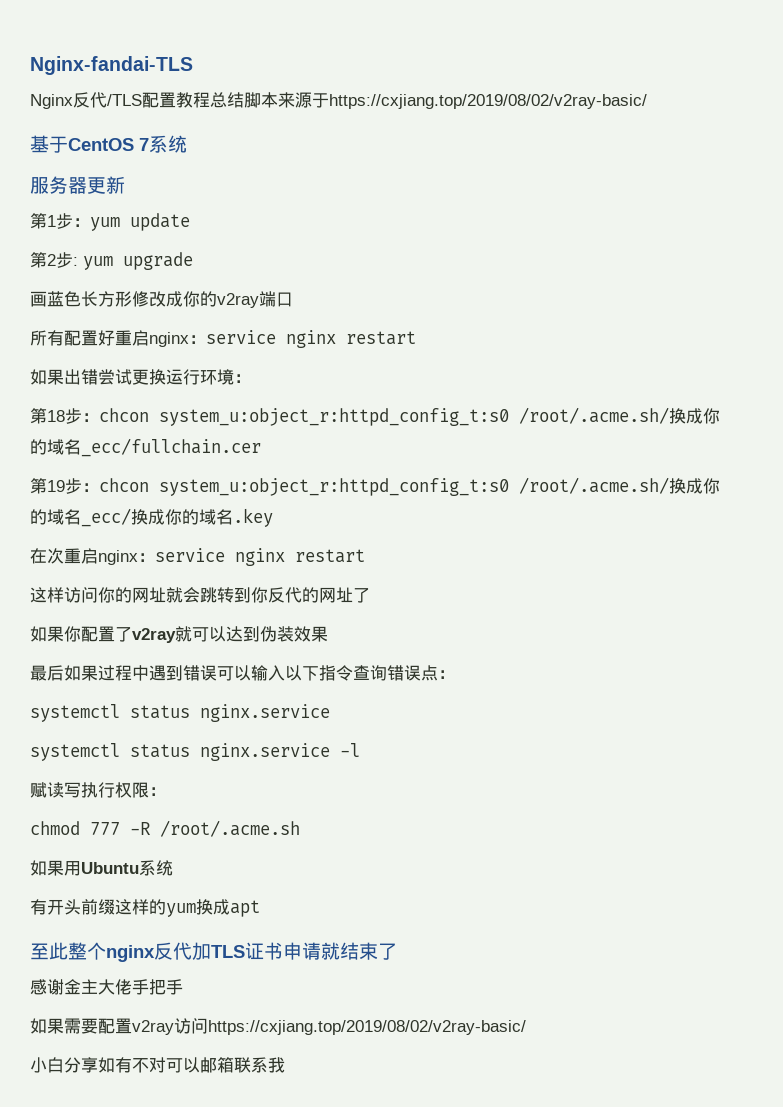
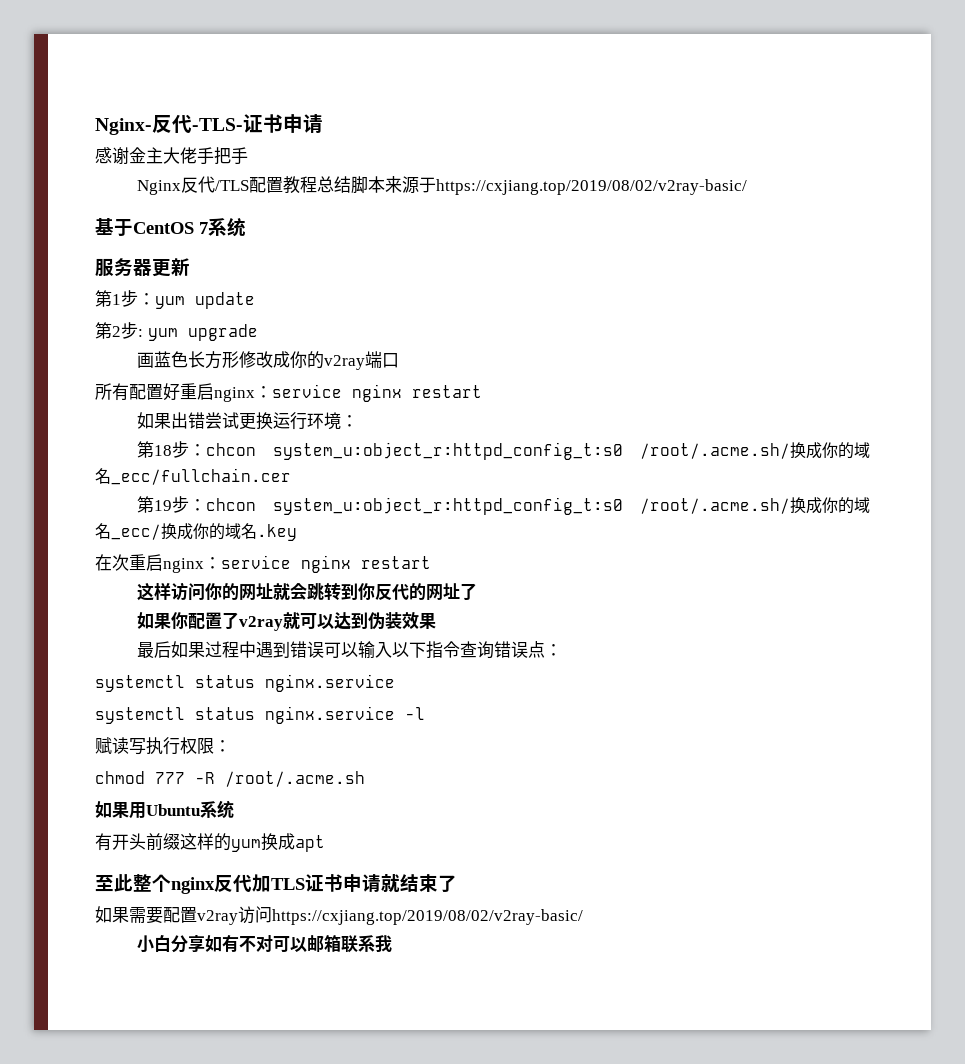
- Nginx-fandai-TLS
+ Nginx-反代-TLS-证书申请
+ 感谢金主大佬手把手
- 感谢金主大佬手把手

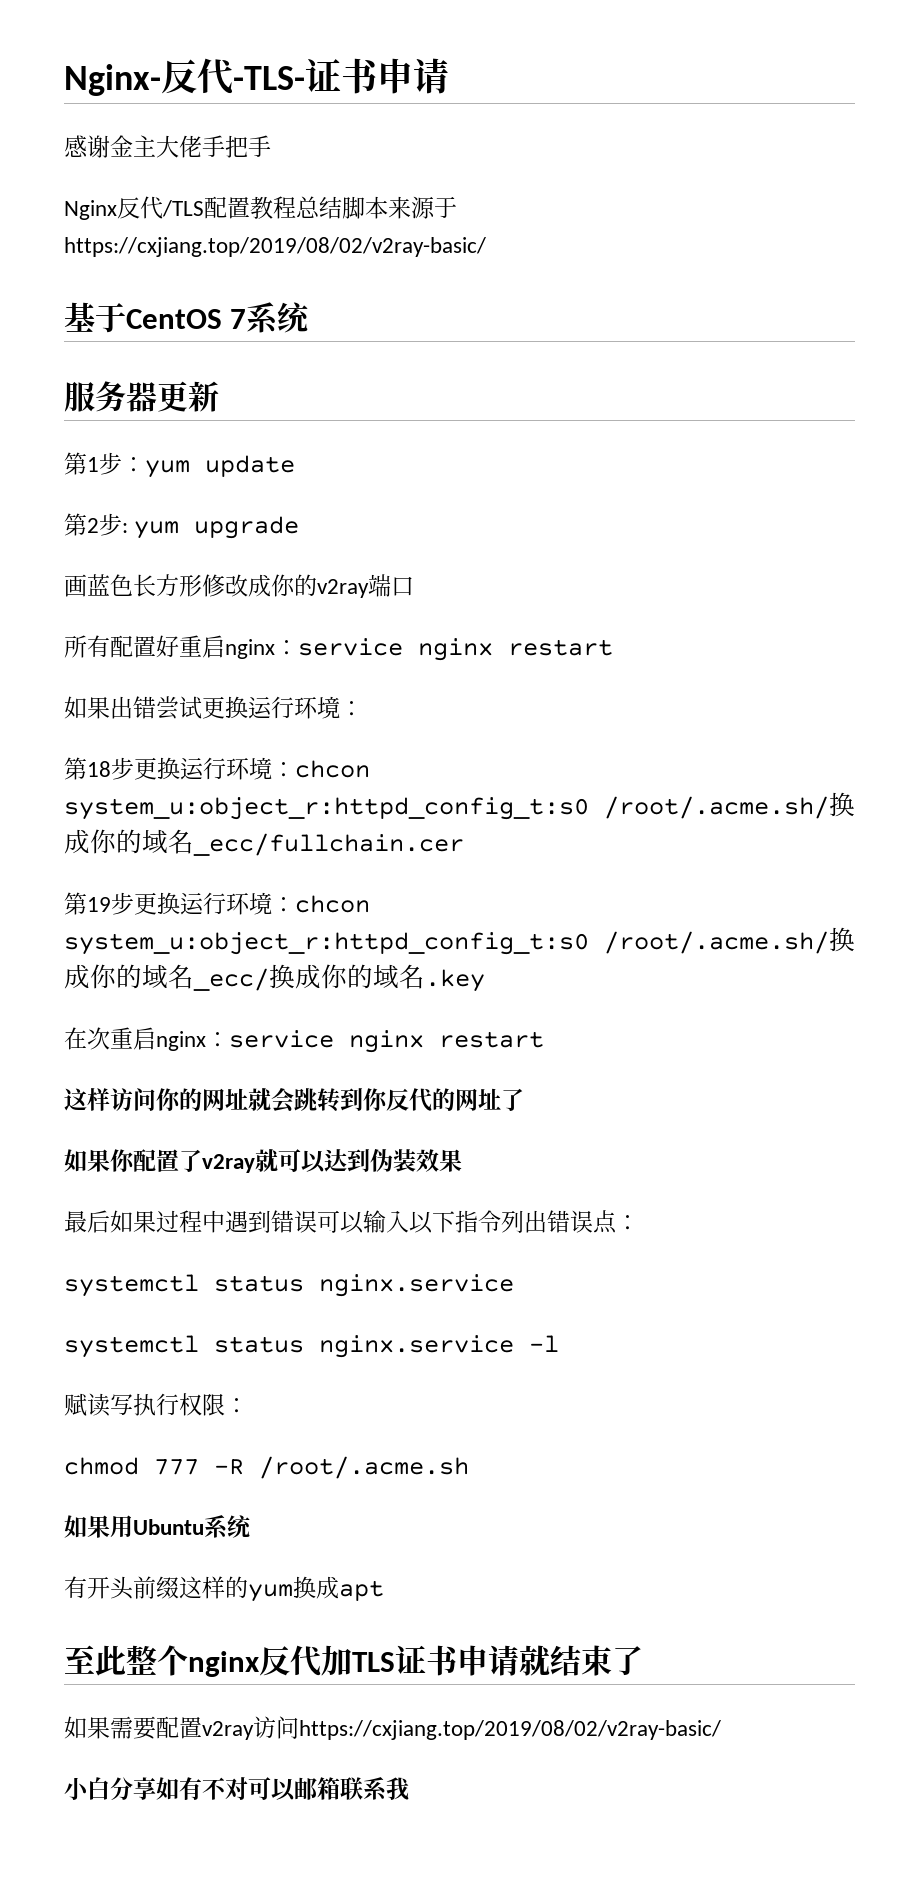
- 第18步：chcon system_u:object_r:httpd_config_t:s0 /root/.acme.sh/换成你的域名_ecc/fullchain.cer
+ 第18步更换运行环境：chcon system_u:object_r:httpd_config_t:s0 /root/.acme.sh/换成你的域名_ecc/fullchain.cer
- 第19步：chcon system_u:object_r:httpd_config_t:s0 /root/.acme.sh/换成你的域名_ecc/换成你的域名.key
+ 第19步更换运行环境：chcon system_u:object_r:httpd_config_t:s0 /root/.acme.sh/换成你的域名_ecc/换成你的域名.key
- 最后如果过程中遇到错误可以输入以下指令查询错误点：
+ 最后如果过程中遇到错误可以输入以下指令列出错误点：

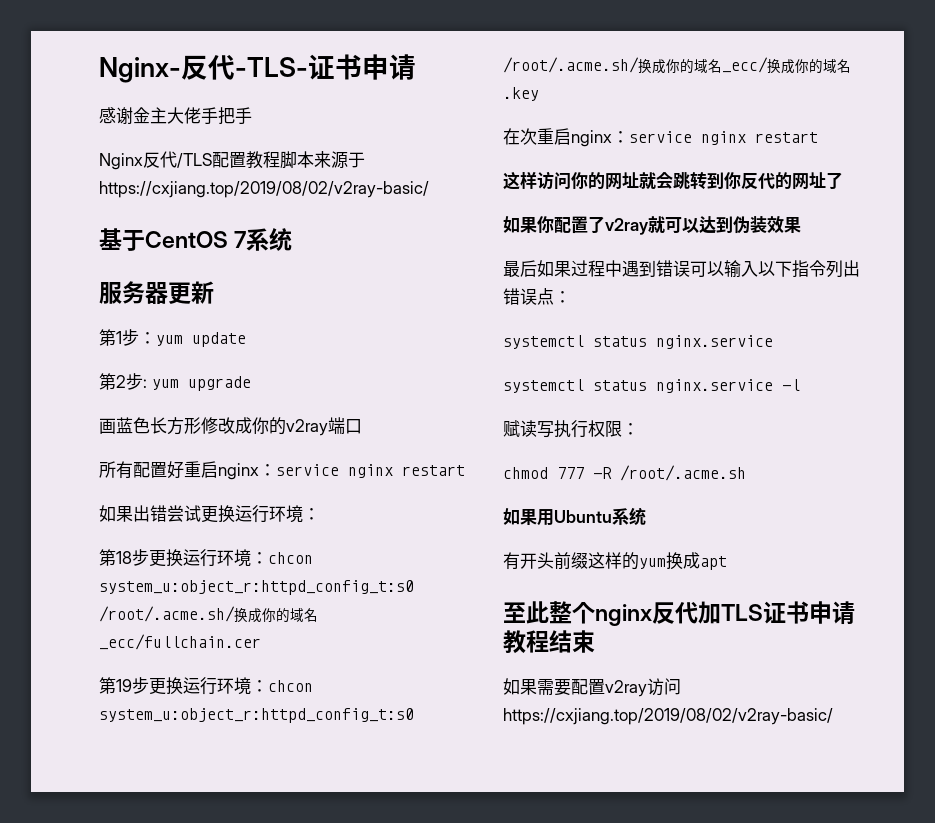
- Nginx反代/TLS配置教程总结脚本来源于https://cxjiang.top/2019/08/02/v2ray-basic/
+ Nginx反代/TLS配置教程脚本来源于https://cxjiang.top/2019/08/02/v2ray-basic/
- 至此整个nginx反代加TLS证书申请就结束了
+ 至此整个nginx反代加TLS证书申请教程结束
- 小白分享如有不对可以邮箱联系我

